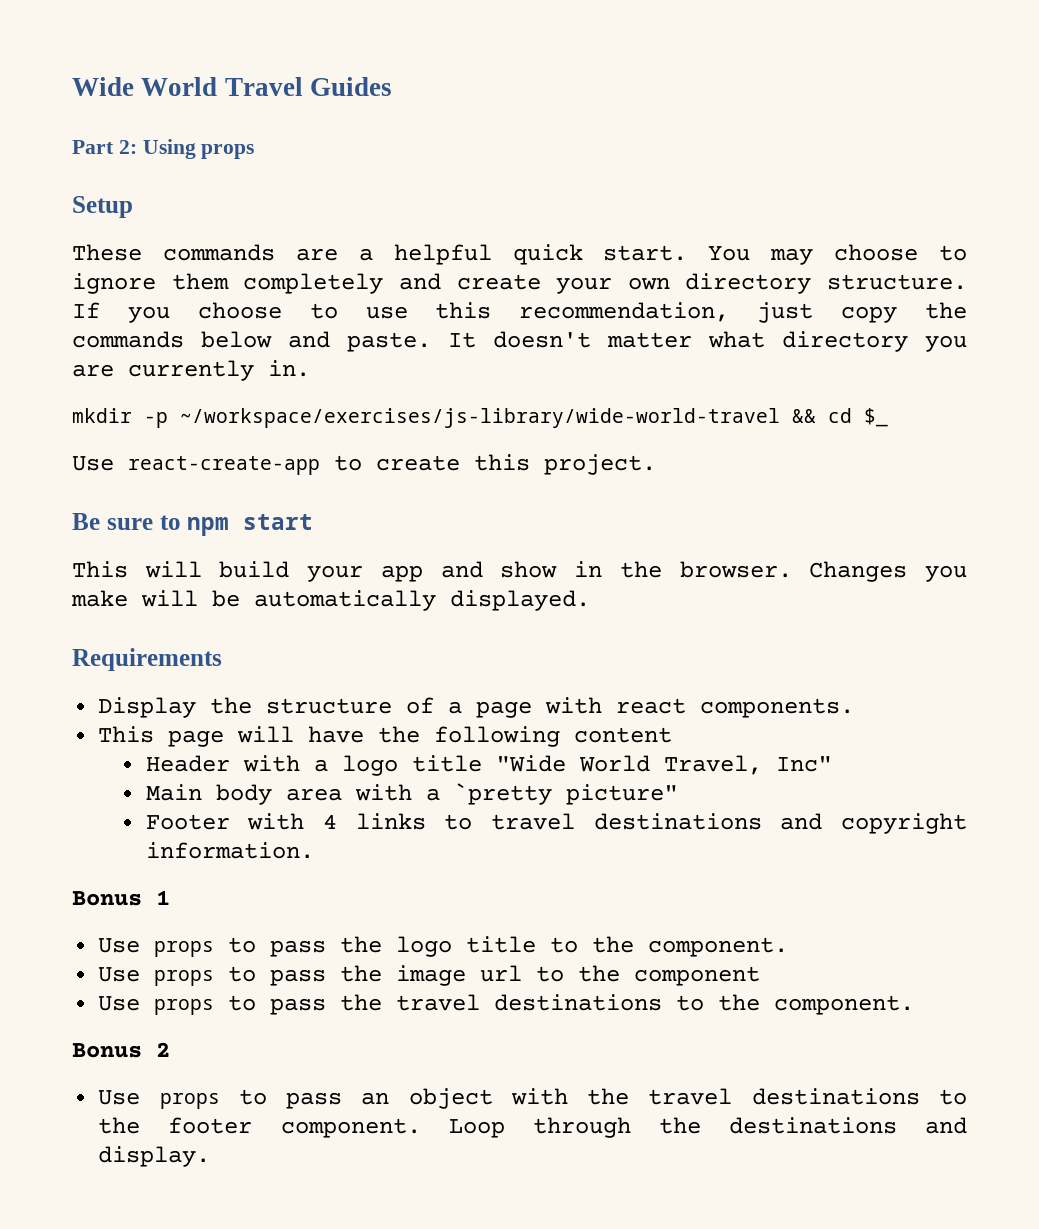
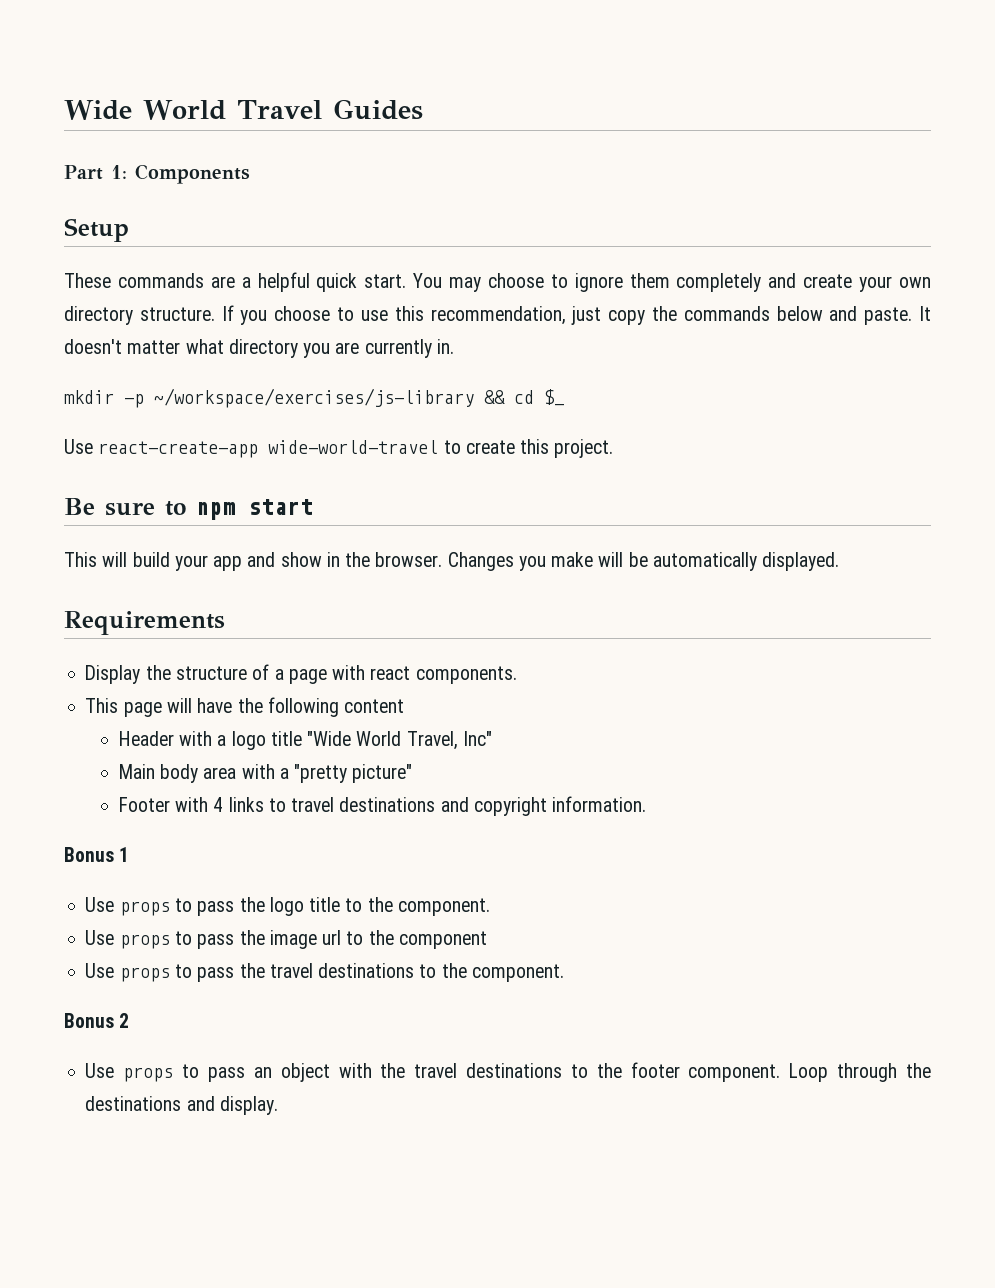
- Part 2: Using props
+ Part 1: Components
- mkdir -p ~/workspace/exercises/js-library/wide-world-travel && cd $_
+ mkdir -p ~/workspace/exercises/js-library && cd $_
- Use react-create-app to create this project.
+ Use react-create-app wide-world-travel to create this project.
- Main body area with a `pretty picture"
+ Main body area with a "pretty picture"

